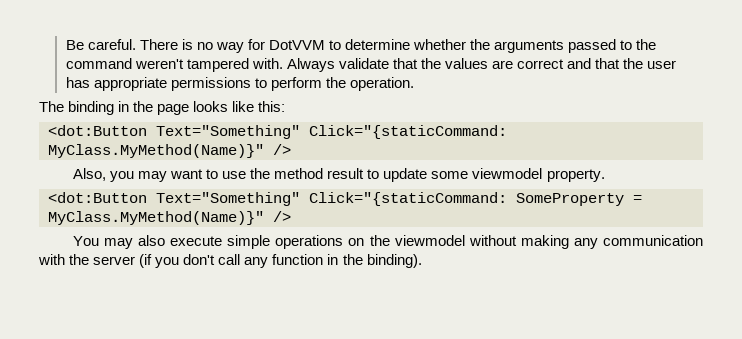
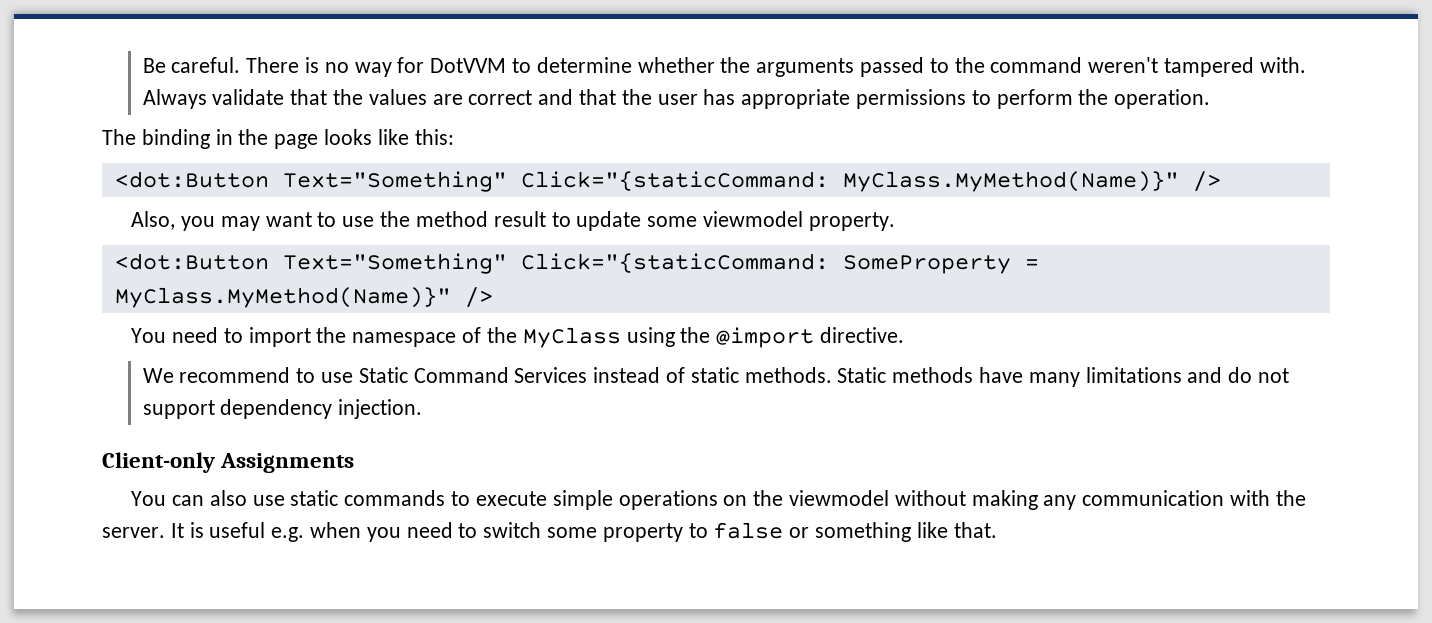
- You may also execute simple operations on the viewmodel without making any communication with the server (if you don't call any function in the binding).
+ You need to import the namespace of the MyClass using the @import directive.
+ We recommend to use Static Command Services instead of static methods. Static methods have many limitations and do not support dependency injection.
+ Client-only Assignments
+ You can also use static commands to execute simple operations on the viewmodel without making any communication with the server. It is useful e.g. when you need to switch some property to false or something like that.

